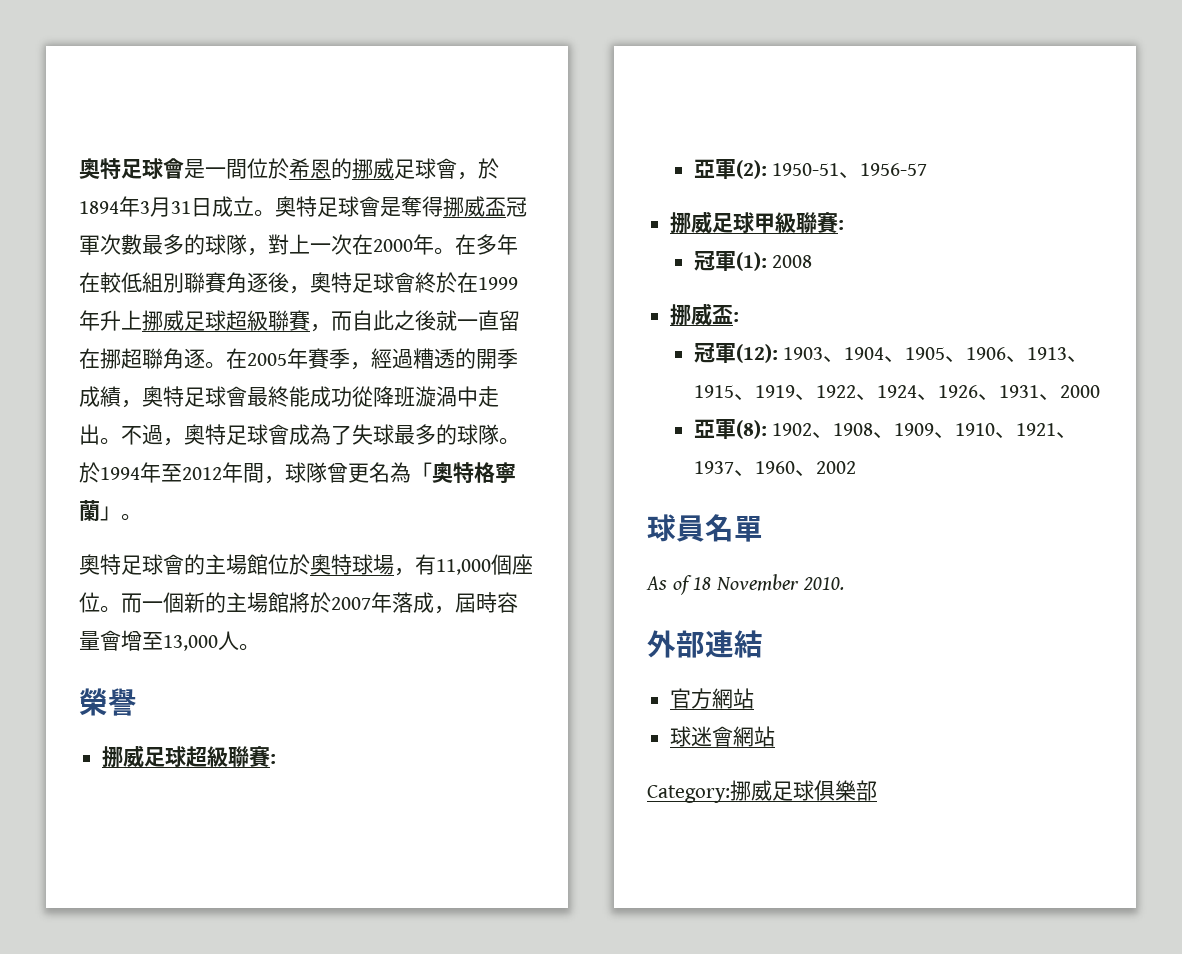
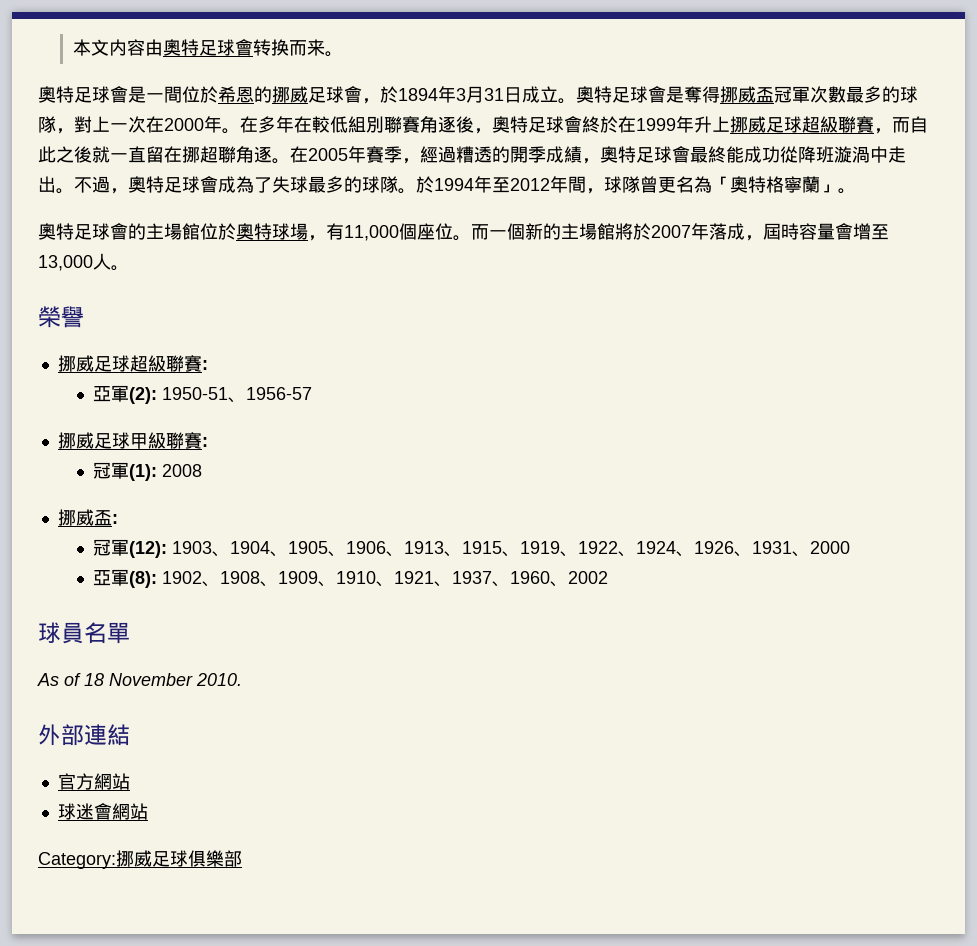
+ 本文内容由奧特足球會转换而来。

